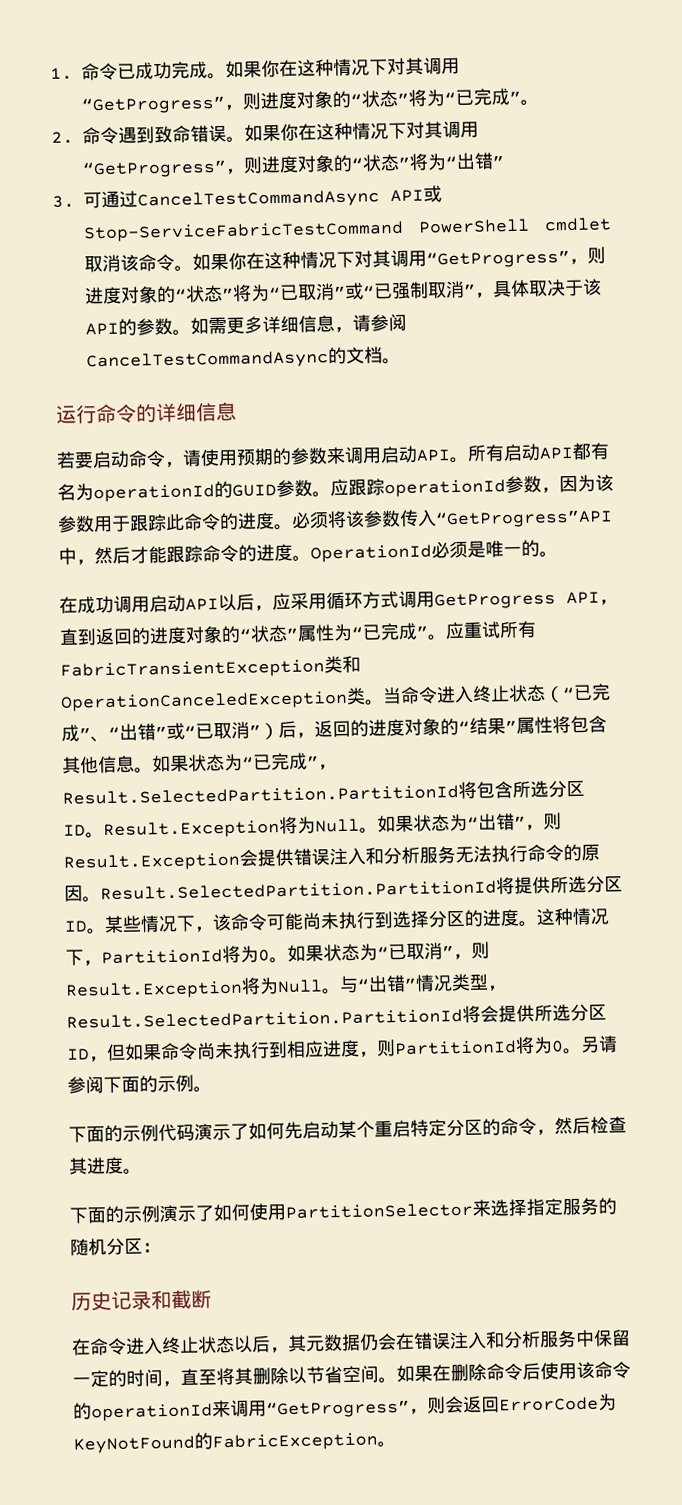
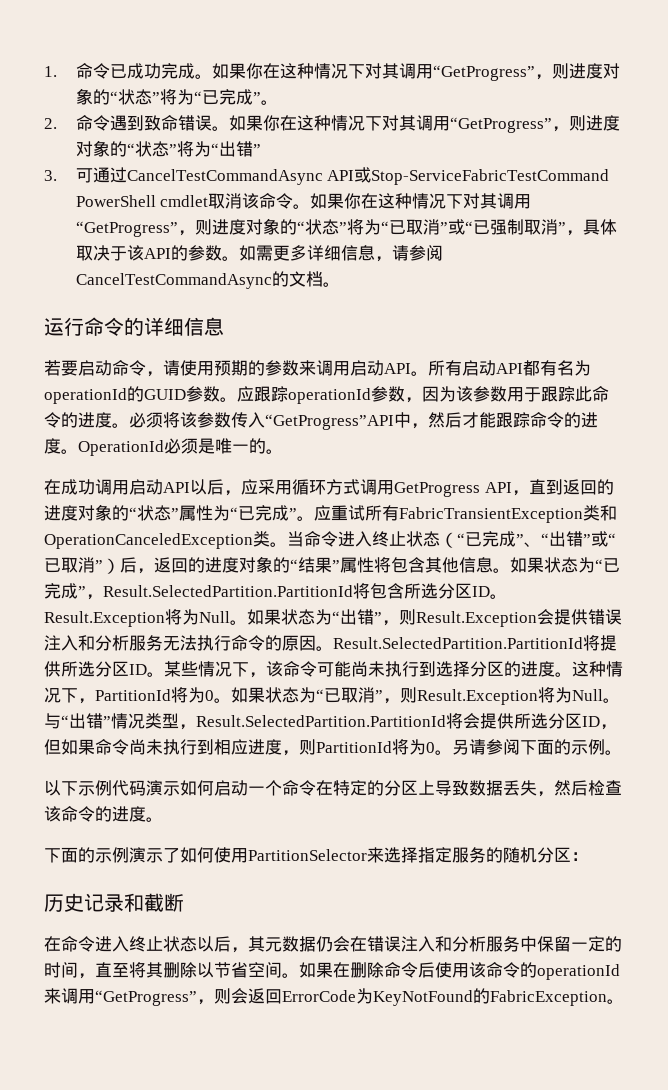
- 下面的示例代码演示了如何先启动某个重启特定分区的命令，然后检查其进度。
+ 以下示例代码演示如何启动一个命令在特定的分区上导致数据丢失，然后检查该命令的进度。

